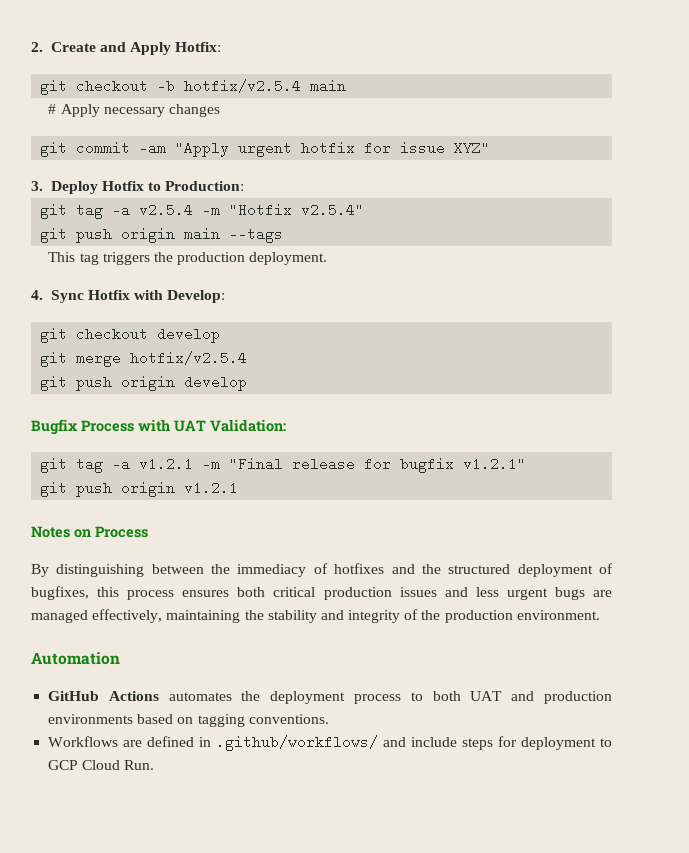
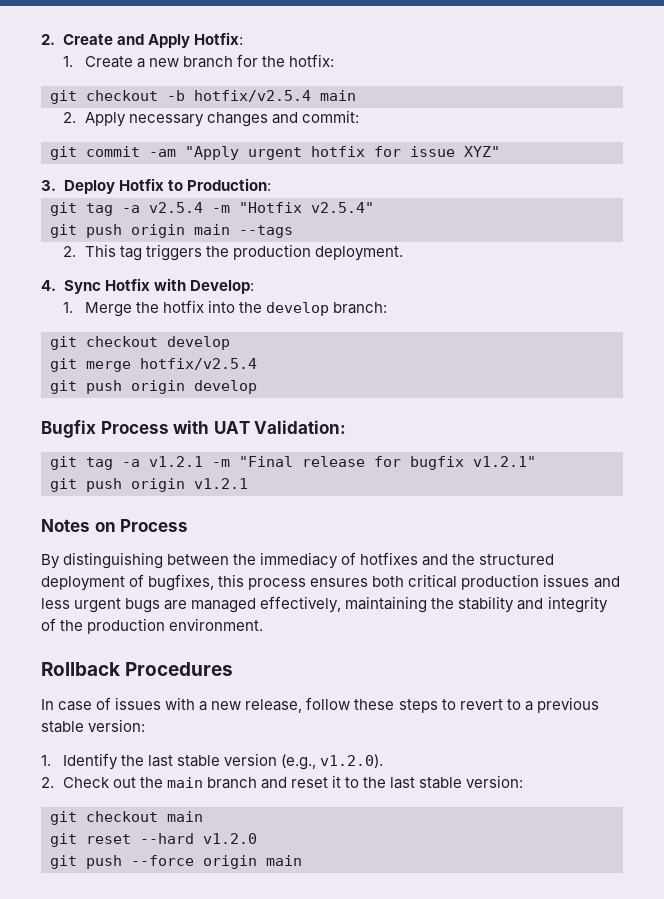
+ 1. Create a new branch for the hotfix:
- # Apply necessary changes
+ 2. Apply necessary changes and commit:
- This tag triggers the production deployment.
+ 2. This tag triggers the production deployment.
+ 1. Merge the hotfix into the develop branch:
- Automation
- GitHub Actions automates the deployment process to both UAT and production environments based on tagging conventions.
- Workflows are defined in .github/workflows/ and include steps for deployment to GCP Cloud Run.
+ Rollback Procedures
+ In case of issues with a new release, follow these steps to revert to a previous stable version:
+ 1. Identify the last stable version (e.g., v1.2.0).
+ 2. Check out the main branch and reset it to the last stable version:
+ git checkout main
+ git reset --hard v1.2.0
+ git push --force origin main

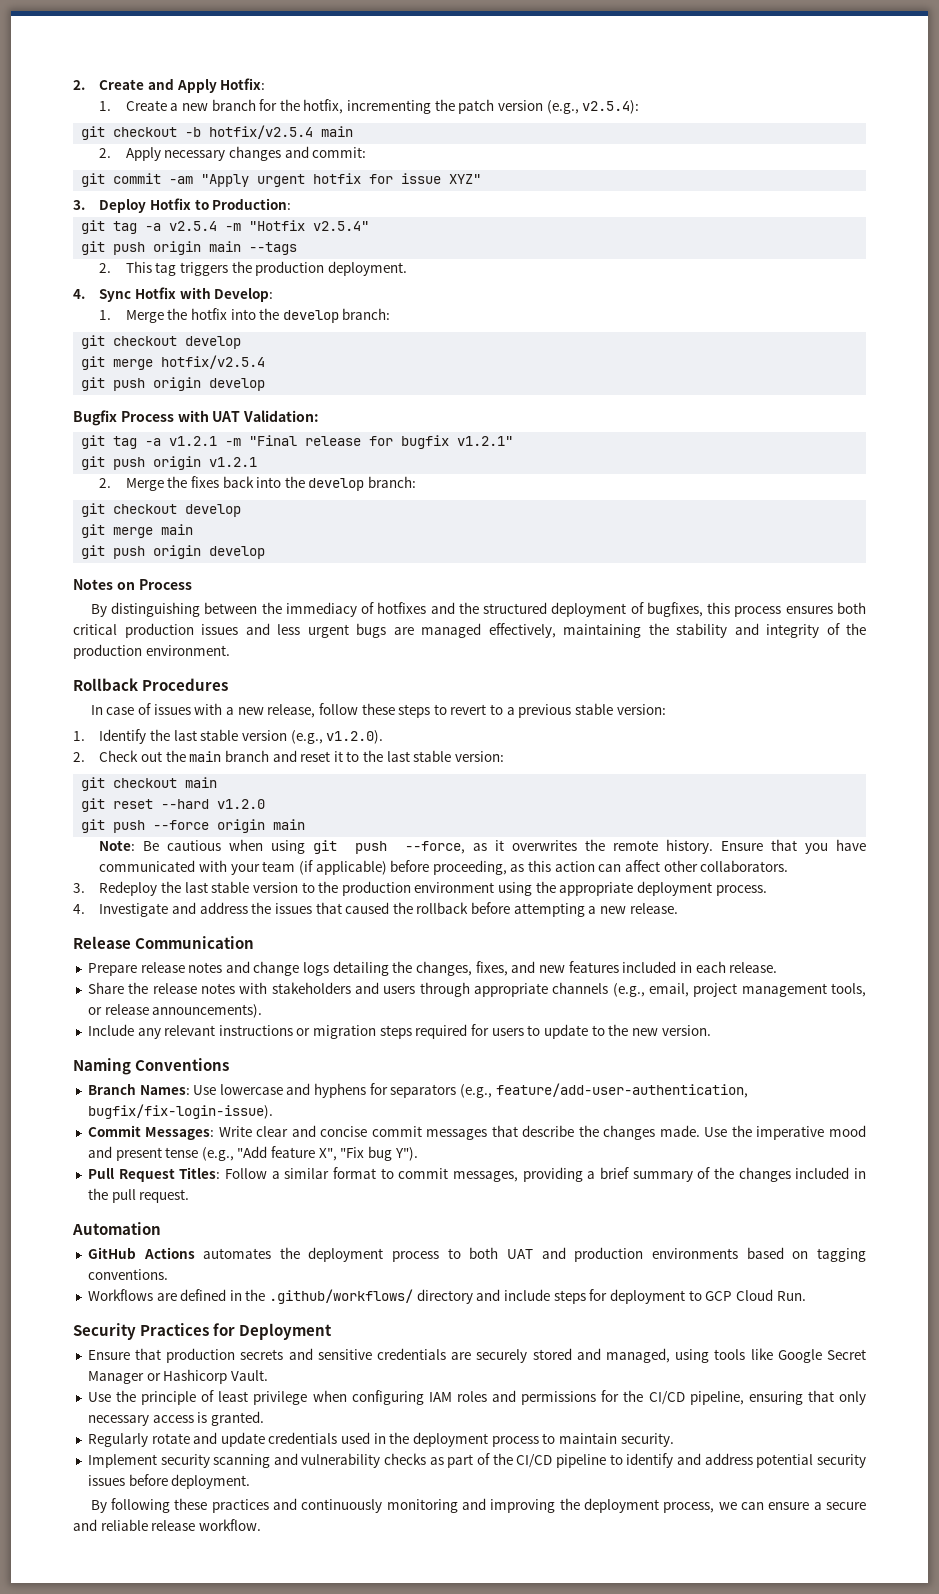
- 1. Create a new branch for the hotfix:
+ 1. Create a new branch for the hotfix, incrementing the patch version (e.g., v2.5.4):
+ 2. Merge the fixes back into the develop branch:
+ git checkout develop
+ git merge main
+ git push origin develop
+ Note: Be cautious when using git push --force, as it overwrites the remote history. Ensure that you have communicated with your team (if applicable) before proceeding, as this action can affect other collaborators.
+ 3. Redeploy the last stable version to the production environment using the appropriate deployment process.
+ 4. Investigate and address the issues that caused the rollback before attempting a new release.
+ Release Communication
+ Prepare release notes and change logs detailing the changes, fixes, and new features included in each release.
+ Share the release notes with stakeholders and users through appropriate channels (e.g., email, project management tools, or release announcements).
+ Include any relevant instructions or migration steps required for users to update to the new version.
+ Naming Conventions
+ Branch Names: Use lowercase and hyphens for separators (e.g., feature/add-user-authentication, bugfix/fix-login-issue).
+ Commit Messages: Write clear and concise commit messages that describe the changes made. Use the imperative mood and present tense (e.g., "Add feature X", "Fix bug Y").
+ Pull Request Titles: Follow a similar format to commit messages, providing a brief summary of the changes included in the pull request.
+ Automation
+ GitHub Actions automates the deployment process to both UAT and production environments based on tagging conventions.
+ Workflows are defined in the .github/workflows/ directory and include steps for deployment to GCP Cloud Run.
+ Security Practices for Deployment
+ Ensure that production secrets and sensitive credentials are securely stored and managed, using tools like Google Secret Manager or Hashicorp Vault.
+ Use the principle of least privilege when configuring IAM roles and permissions for the CI/CD pipeline, ensuring that only necessary access is granted.
+ Regularly rotate and update credentials used in the deployment process to maintain security.
+ Implement security scanning and vulnerability checks as part of the CI/CD pipeline to identify and address potential security issues before deployment.
+ By following these practices and continuously monitoring and improving the deployment process, we can ensure a secure and reliable release workflow.

